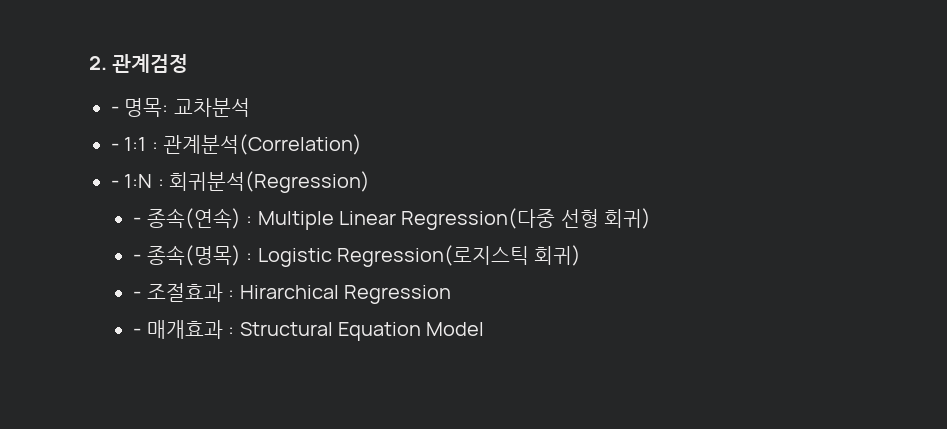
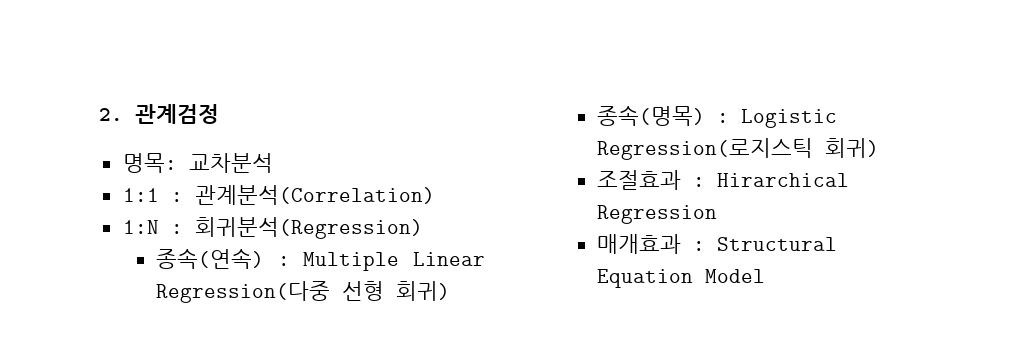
- - 명목: 교차분석
+ 명목: 교차분석
- - 1:1 : 관계분석(Correlation)
+ 1:1 : 관계분석(Correlation)
- - 1:N : 회귀분석(Regression)
+ 1:N : 회귀분석(Regression)
- - 종속(연속) : Multiple Linear Regression(다중 선형 회귀)
+ 종속(연속) : Multiple Linear Regression(다중 선형 회귀)
- - 종속(명목) : Logistic Regression(로지스틱 회귀)
+ 종속(명목) : Logistic Regression(로지스틱 회귀)
- - 조절효과 : Hirarchical Regression
+ 조절효과 : Hirarchical Regression
- - 매개효과 : Structural Equation Model
+ 매개효과 : Structural Equation Model

